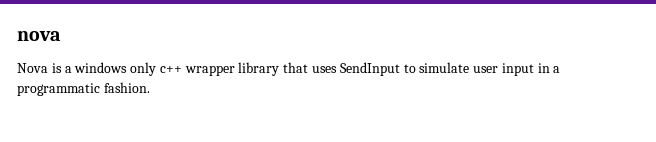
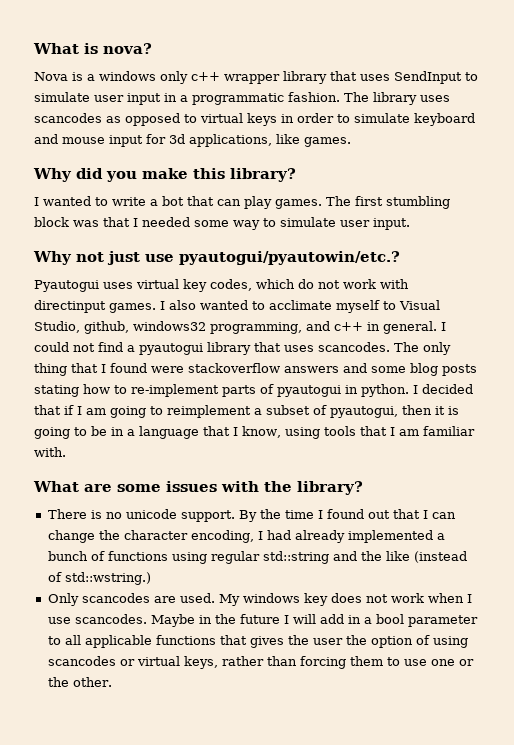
- nova
+ What is nova?
+ The library uses scancodes as opposed to virtual keys in order to simulate keyboard and mouse input for 3d applications, like games.
+ Why did you make this library?
+ I wanted to write a bot that can play games. The first stumbling block was that I needed some way to simulate user input.
+ Why not just use pyautogui/pyautowin/etc.?
+ Pyautogui uses virtual key codes, which do not work with directinput games. I also wanted to acclimate myself to Visual Studio, github, windows32 programming, and c++ in general. I could not find a pyautogui library that uses scancodes. The only thing that I found were stackoverflow answers and some blog posts stating how to re-implement parts of pyautogui in python. I decided that if I am going to reimplement a subset of pyautogui, then it is going to be in a language that I know, using tools that I am familiar with.
+ What are some issues with the library?
+ There is no unicode support. By the time I found out that I can change the character encoding, I had already implemented a bunch of functions using regular std::string and the like (instead of std::wstring.)
+ Only scancodes are used. My windows key does not work when I use scancodes. Maybe in the future I will add in a bool parameter to all applicable functions that gives the user the option of using scancodes or virtual keys, rather than forcing them to use one or the other.

